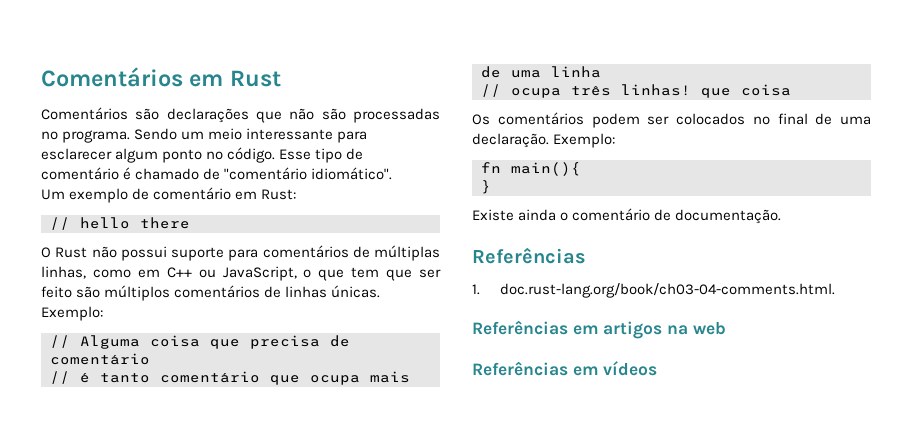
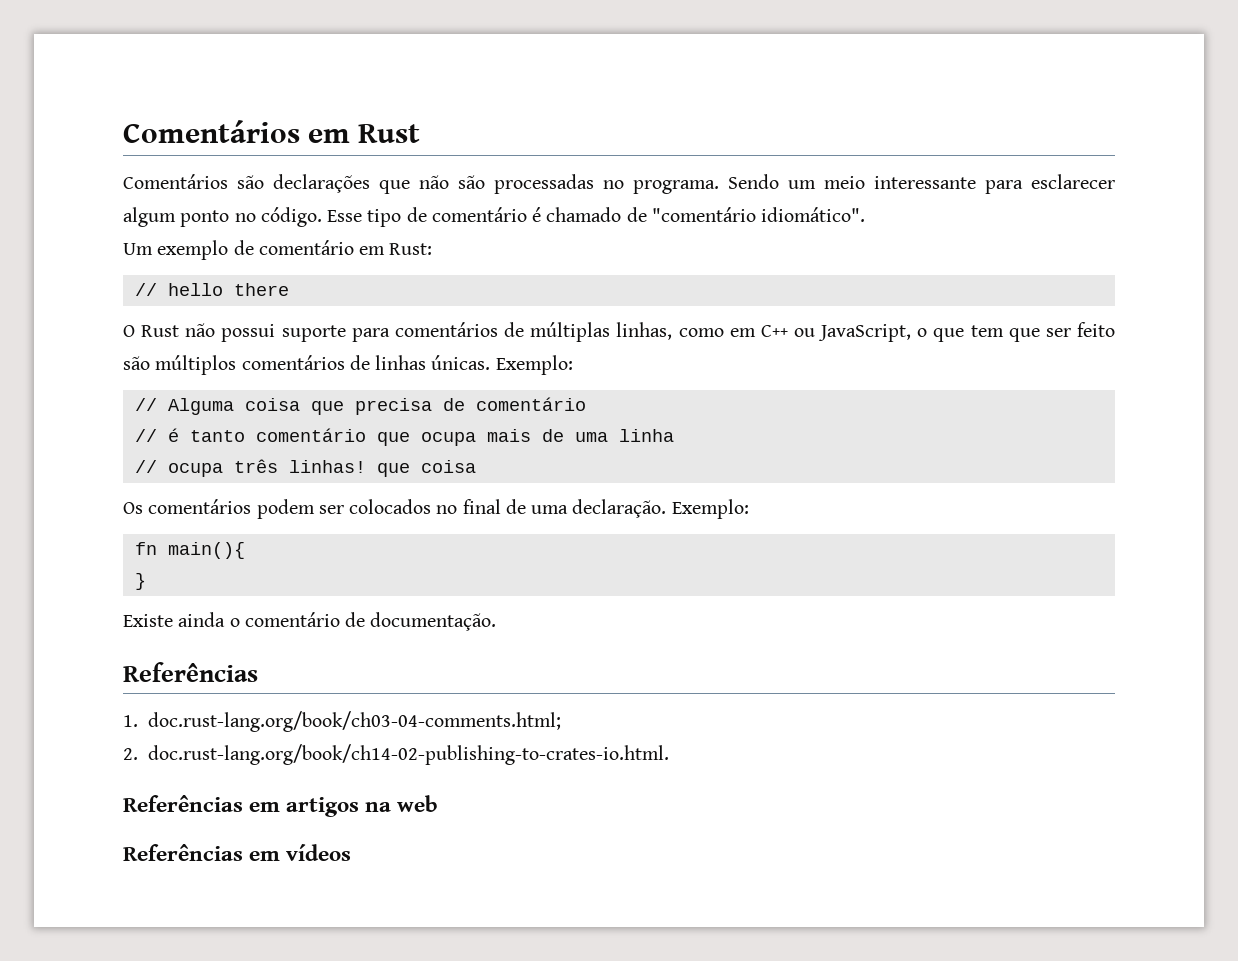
- 1. doc.rust-lang.org/book/ch03-04-comments.html.
+ 1. doc.rust-lang.org/book/ch03-04-comments.html;
+ 2. doc.rust-lang.org/book/ch14-02-publishing-to-crates-io.html.

